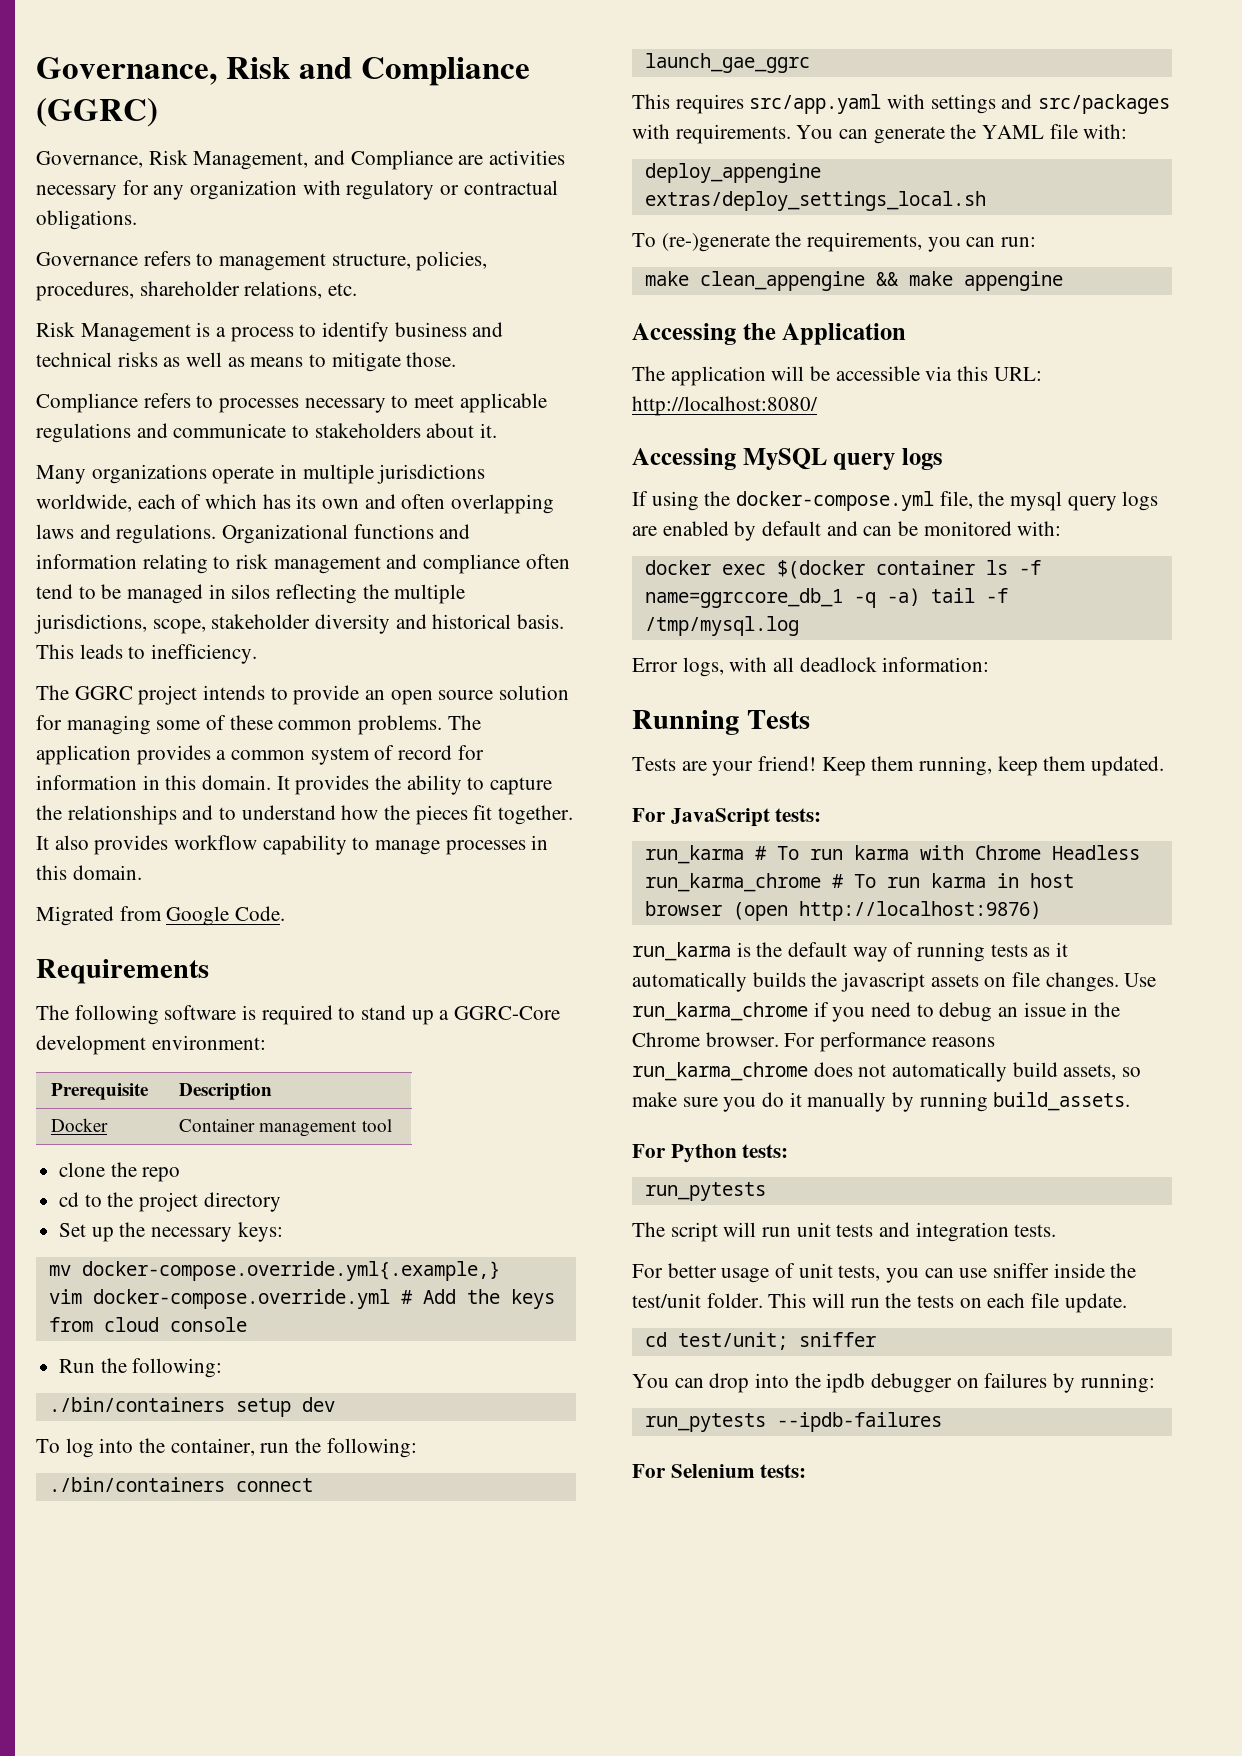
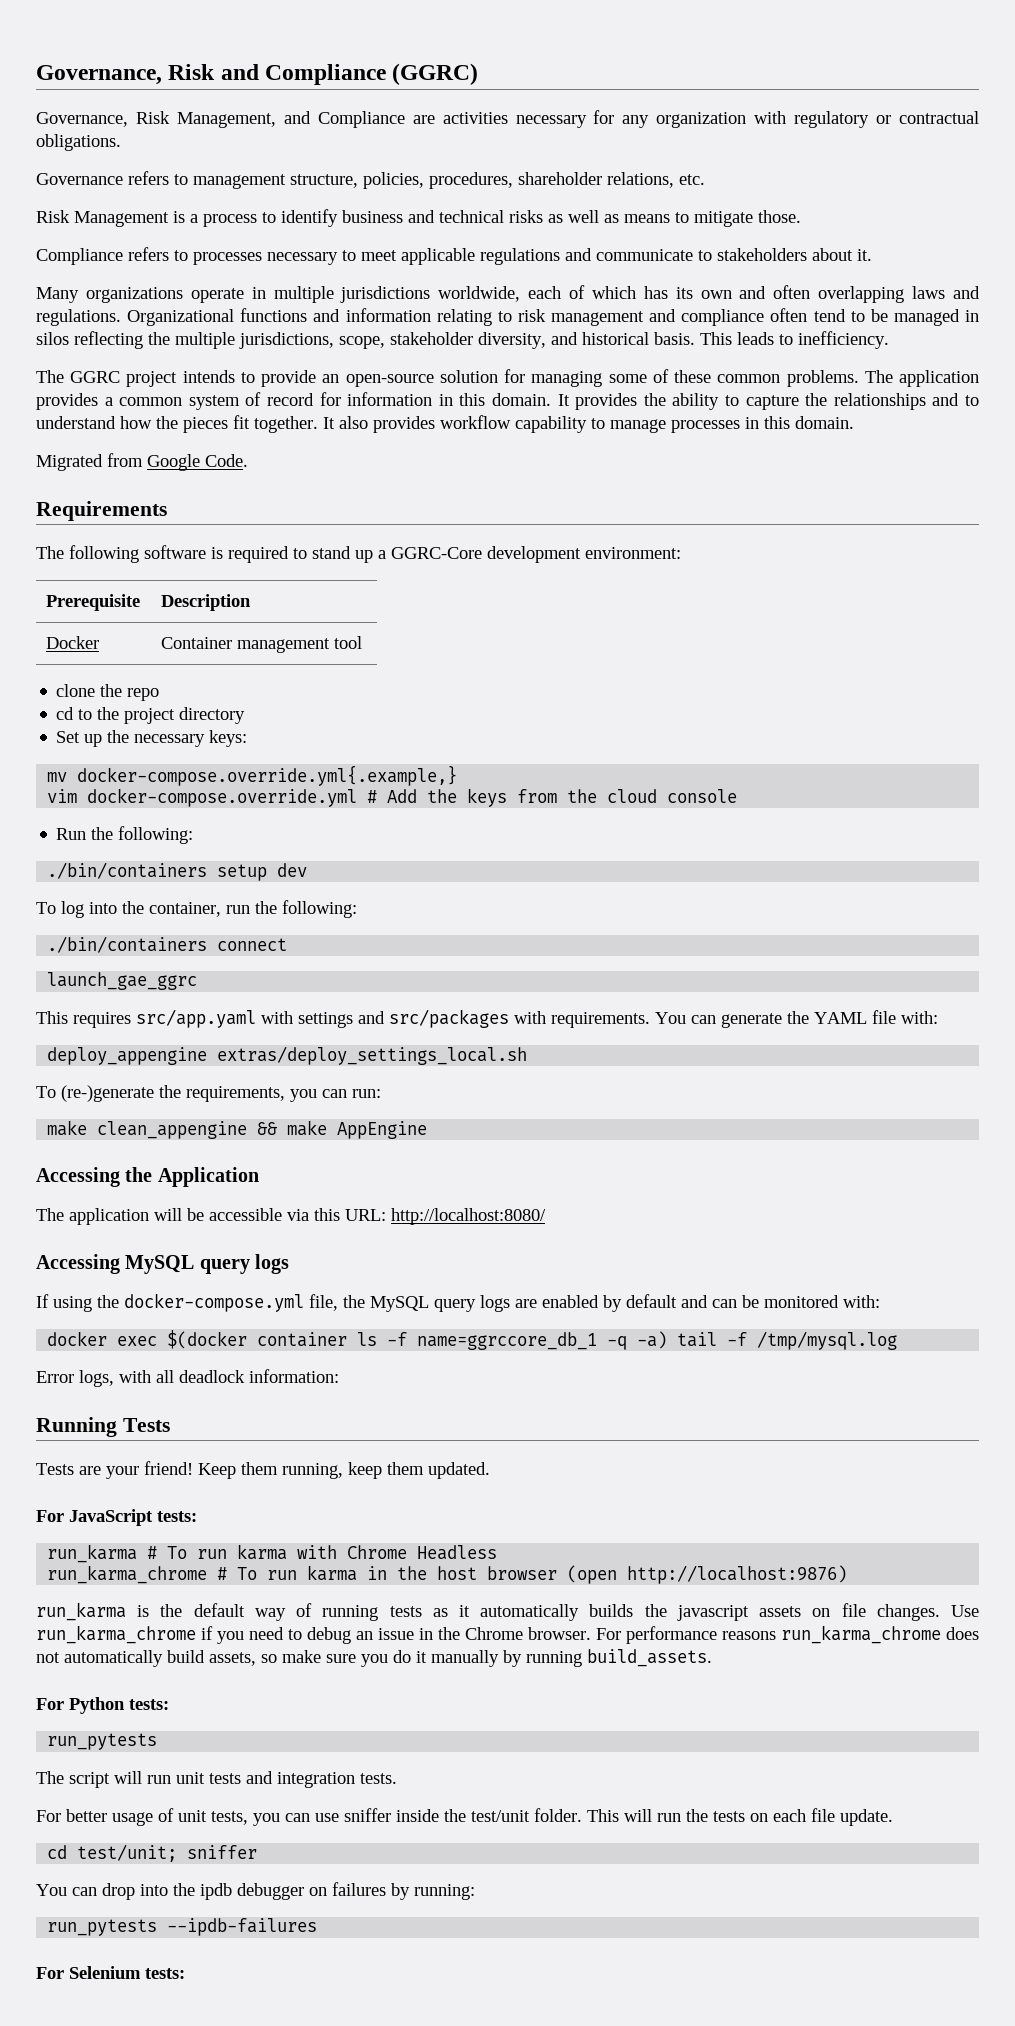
- Organizational functions and information relating to risk management and compliance often tend to be managed in silos reflecting the multiple jurisdictions, scope, stakeholder diversity and historical basis.
+ Organizational functions and information relating to risk management and compliance often tend to be managed in silos reflecting the multiple jurisdictions, scope, stakeholder diversity, and historical basis.
- The GGRC project intends to provide an open source solution for managing some of these common problems.
+ The GGRC project intends to provide an open-source solution for managing some of these common problems.
- vim docker-compose.override.yml # Add the keys from cloud console
+ vim docker-compose.override.yml # Add the keys from the cloud console
- make clean_appengine && make appengine
+ make clean_appengine && make AppEngine
- If using the docker-compose.yml file, the mysql query logs are enabled by default and can be monitored with:
+ If using the docker-compose.yml file, the MySQL query logs are enabled by default and can be monitored with:
- run_karma_chrome # To run karma in host browser (open http://localhost:9876)
+ run_karma_chrome # To run karma in the host browser (open http://localhost:9876)

